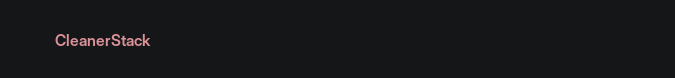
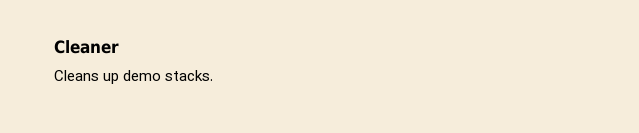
- CleanerStack
+ Cleaner
+ Cleans up demo stacks.

